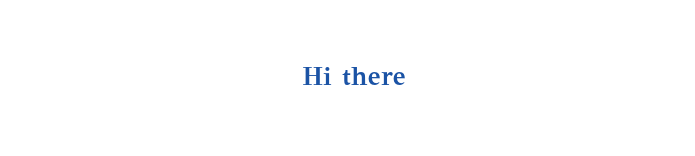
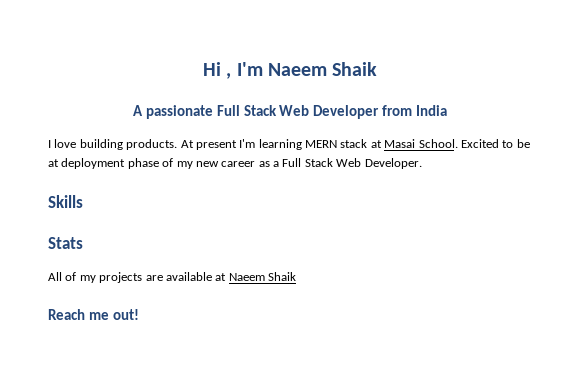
- Hi there
+ Hi , I'm Naeem Shaik
+ A passionate Full Stack Web Developer from India
+ I love building products. At present I'm learning MERN stack at Masai School. Excited to be at deployment phase of my new career as a Full Stack Web Developer.
+ Skills
+ Stats
+ All of my projects are available at Naeem Shaik
+ Reach me out!

